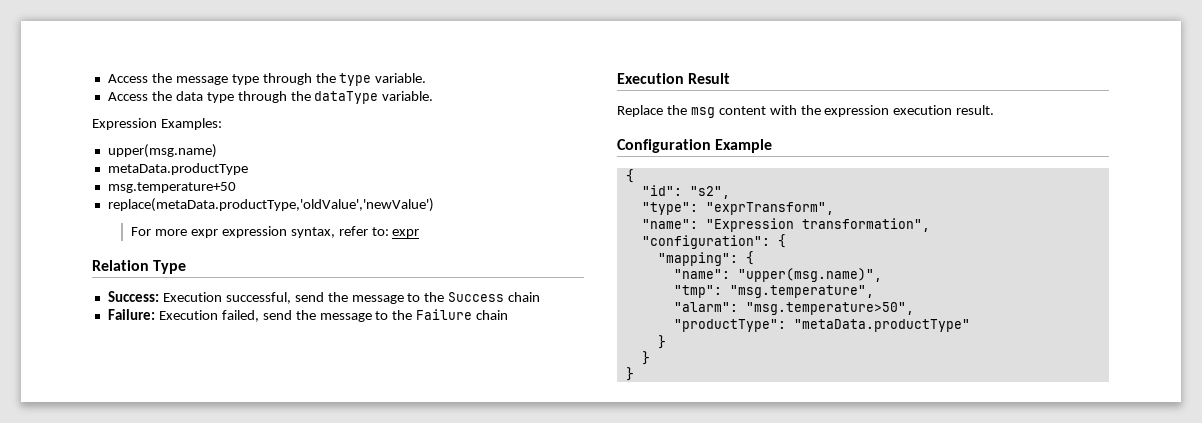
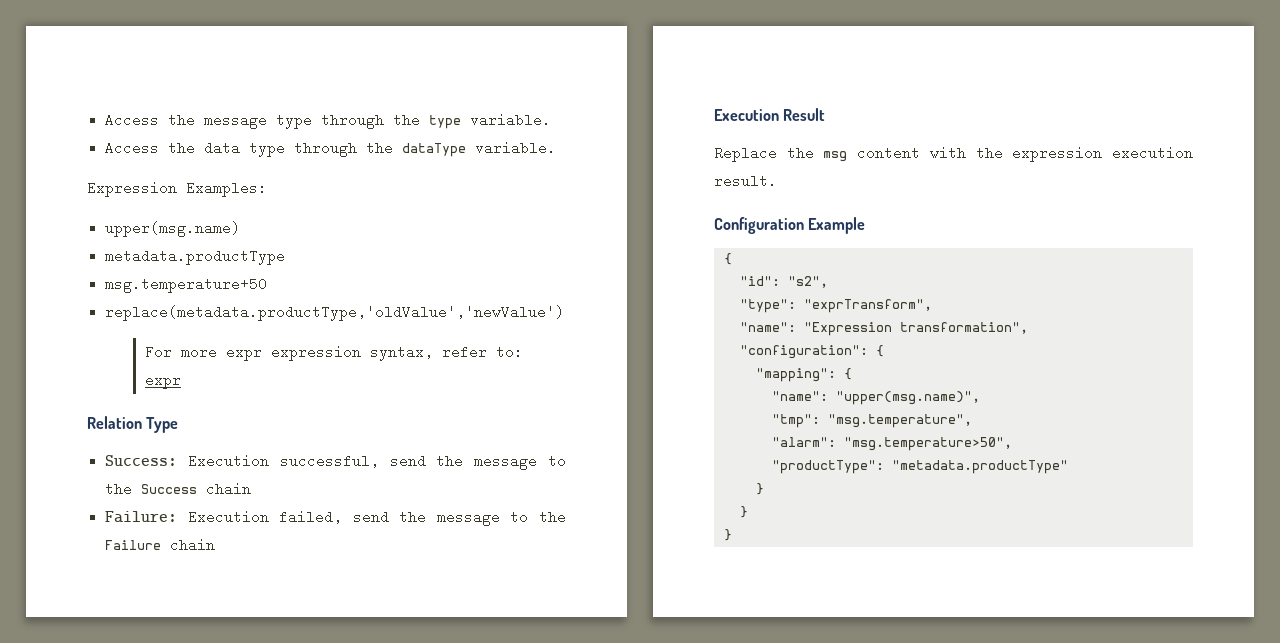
- metaData.productType
+ metadata.productType
- replace(metaData.productType,'oldValue','newValue')
+ replace(metadata.productType,'oldValue','newValue')
- "productType": "metaData.productType"
+ "productType": "metadata.productType"

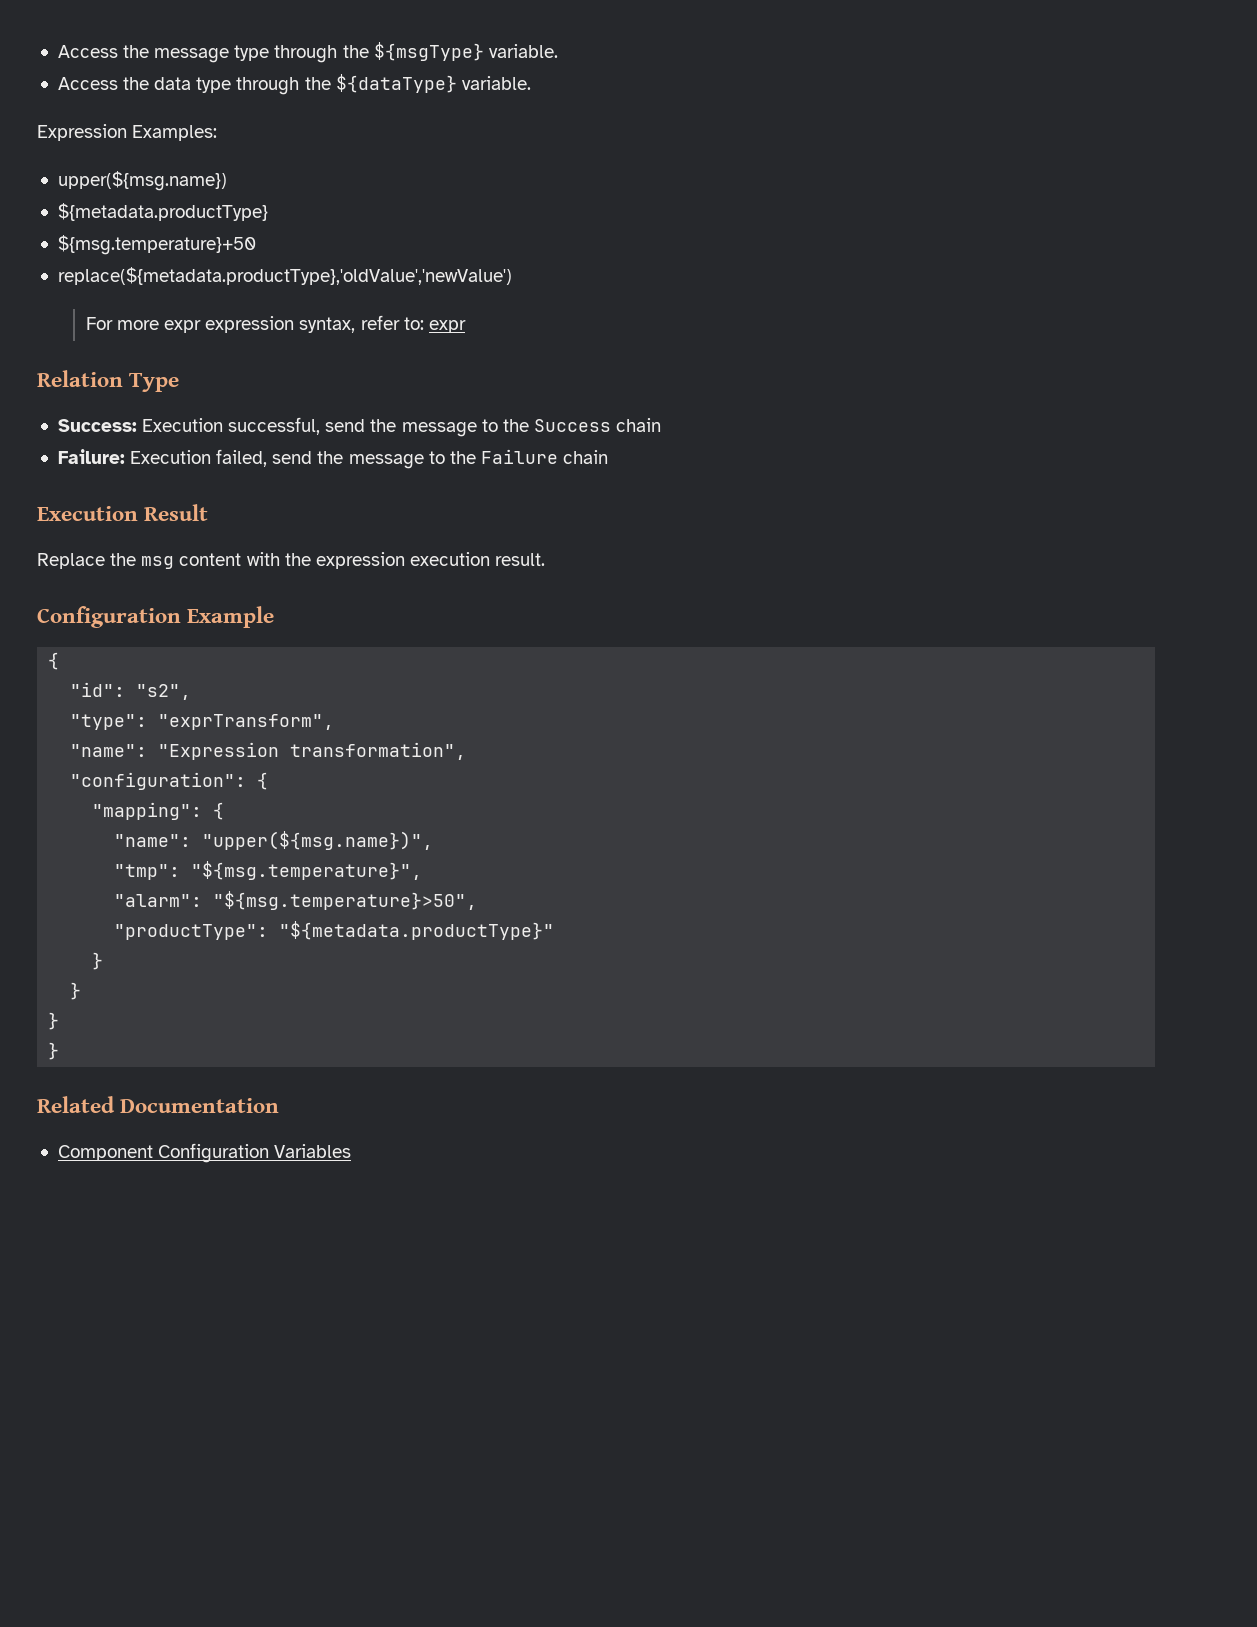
- Access the message type through the type variable.
+ Access the message type through the ${msgType} variable.
- Access the data type through the dataType variable.
+ Access the data type through the ${dataType} variable.
- upper(msg.name)
- metadata.productType
- msg.temperature+50
- replace(metadata.productType,'oldValue','newValue')
+ upper(${msg.name})
+ ${metadata.productType}
+ ${msg.temperature}+50
+ replace(${metadata.productType},'oldValue','newValue')
- "name": "upper(msg.name)",
+ "name": "upper(${msg.name})",
- "tmp": "msg.temperature",
+ "tmp": "${msg.temperature}",
- "alarm": "msg.temperature>50",
+ "alarm": "${msg.temperature}>50",
- "productType": "metadata.productType"
+ "productType": "${metadata.productType}"
  }
  }
  }
+ }
+ Related Documentation
+ Component Configuration Variables

